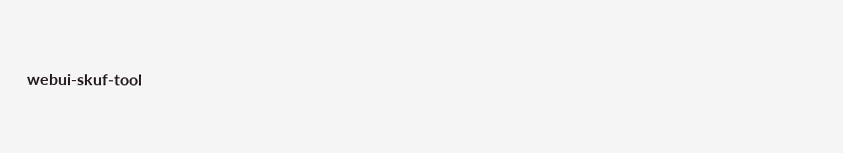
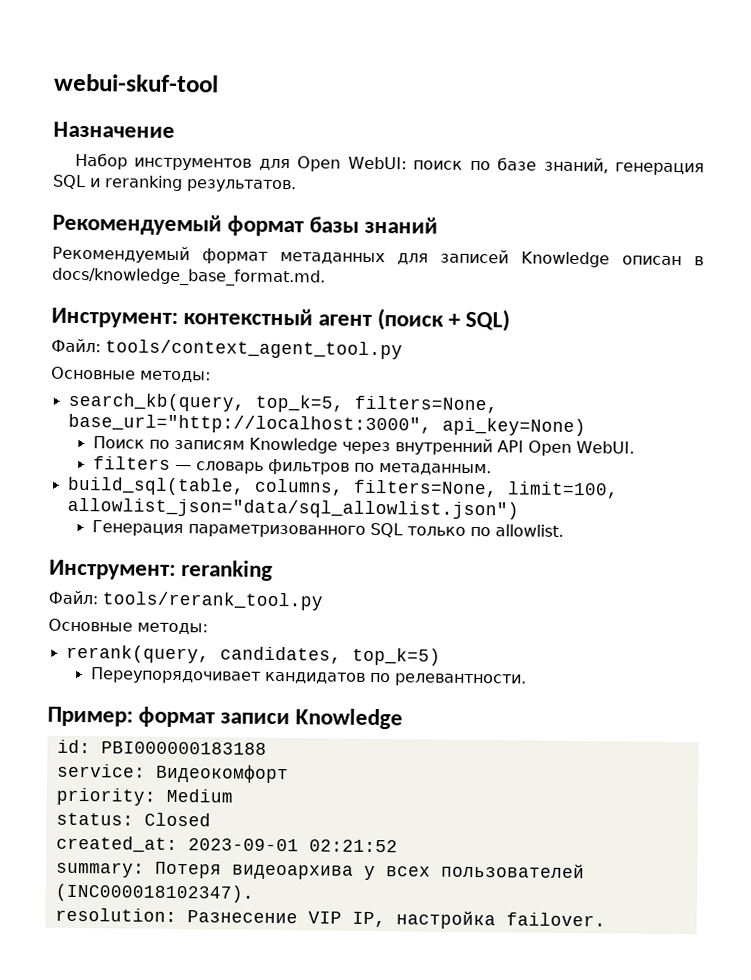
+ Назначение
+ Набор инструментов для Open WebUI: поиск по базе знаний, генерация SQL и reranking результатов.
+ Рекомендуемый формат базы знаний
+ Рекомендуемый формат метаданных для записей Knowledge описан в docs/knowledge_base_format.md.
+ Инструмент: контекстный агент (поиск + SQL)
+ Файл: tools/context_agent_tool.py
+ Основные методы:
+ search_kb(query, top_k=5, filters=None, base_url="http://localhost:3000", api_key=None)
+ Поиск по записям Knowledge через внутренний API Open WebUI.
+ filters — словарь фильтров по метаданным.
+ build_sql(table, columns, filters=None, limit=100, allowlist_json="data/sql_allowlist.json")
+ Генерация параметризованного SQL только по allowlist.
+ Инструмент: reranking
+ Файл: tools/rerank_tool.py
+ Основные методы:
+ rerank(query, candidates, top_k=5)
+ Переупорядочивает кандидатов по релевантности.
+ Пример: формат записи Knowledge
+ id: PBI000000183188
+ service: Видеокомфорт
+ priority: Medium
+ status: Closed
+ created_at: 2023-09-01 02:21:52
+ summary: Потеря видеоархива у всех пользователей (INC000018102347).
+ resolution: Разнесение VIP IP, настройка failover.

